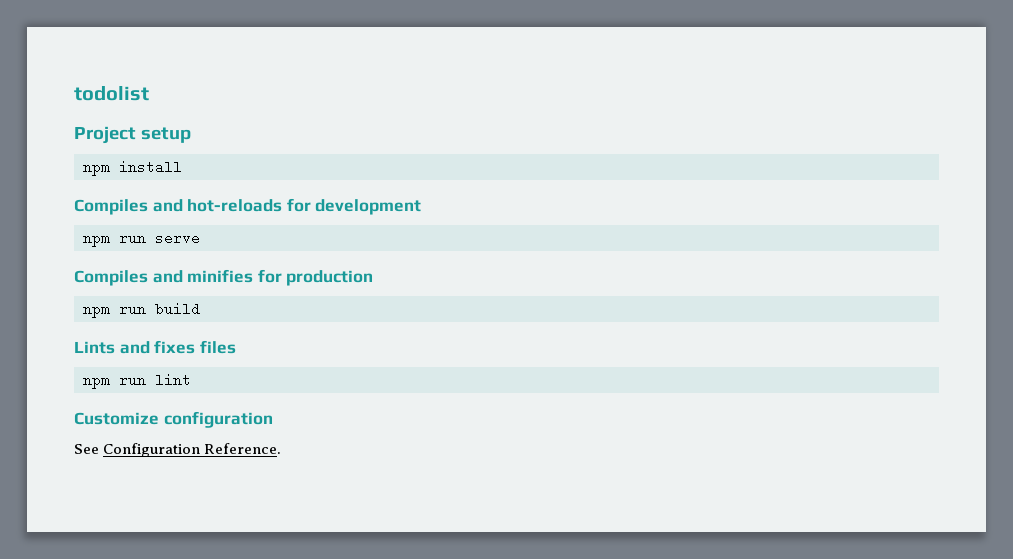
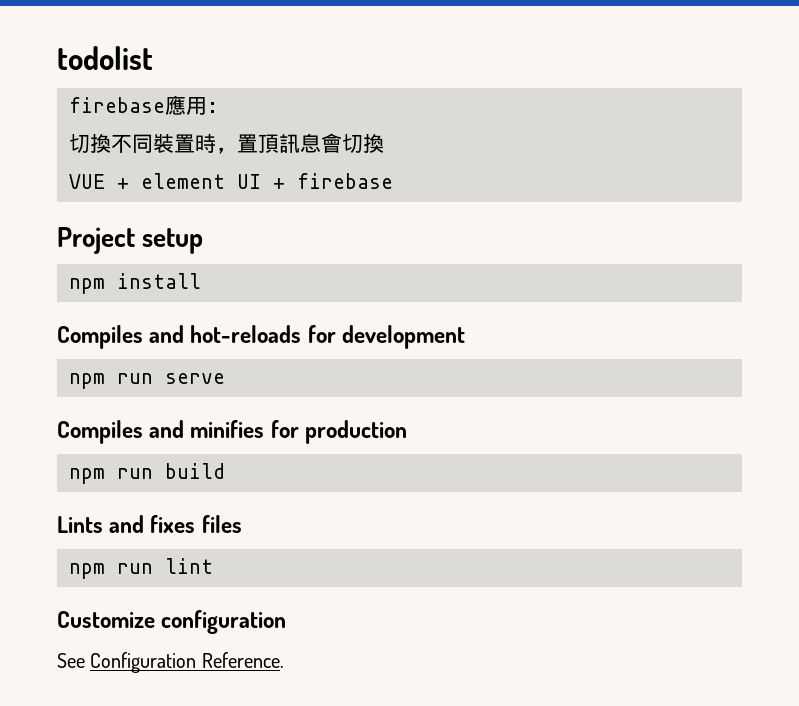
+ firebase應用:
+ 切換不同裝置時，置頂訊息會切換
+ VUE + element UI + firebase

